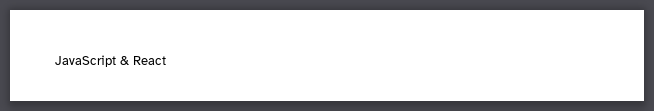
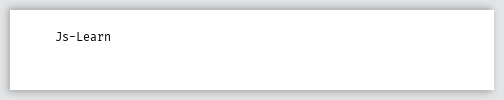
- JavaScript & React
+ Js-Learn

